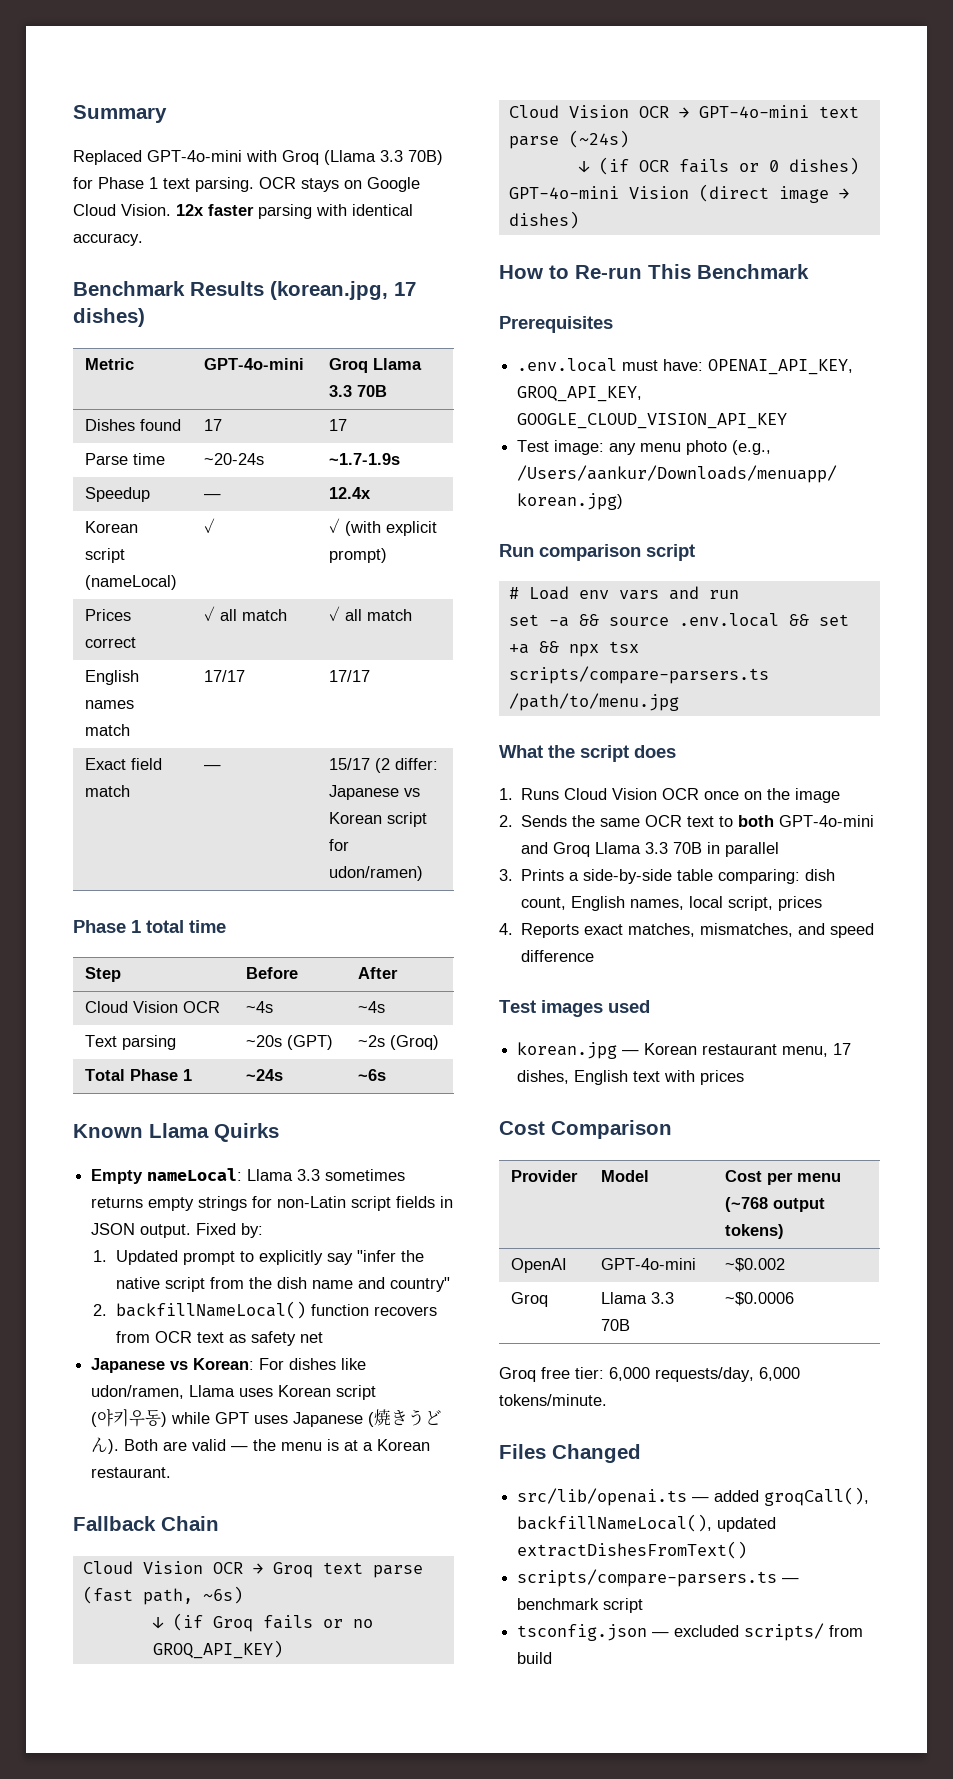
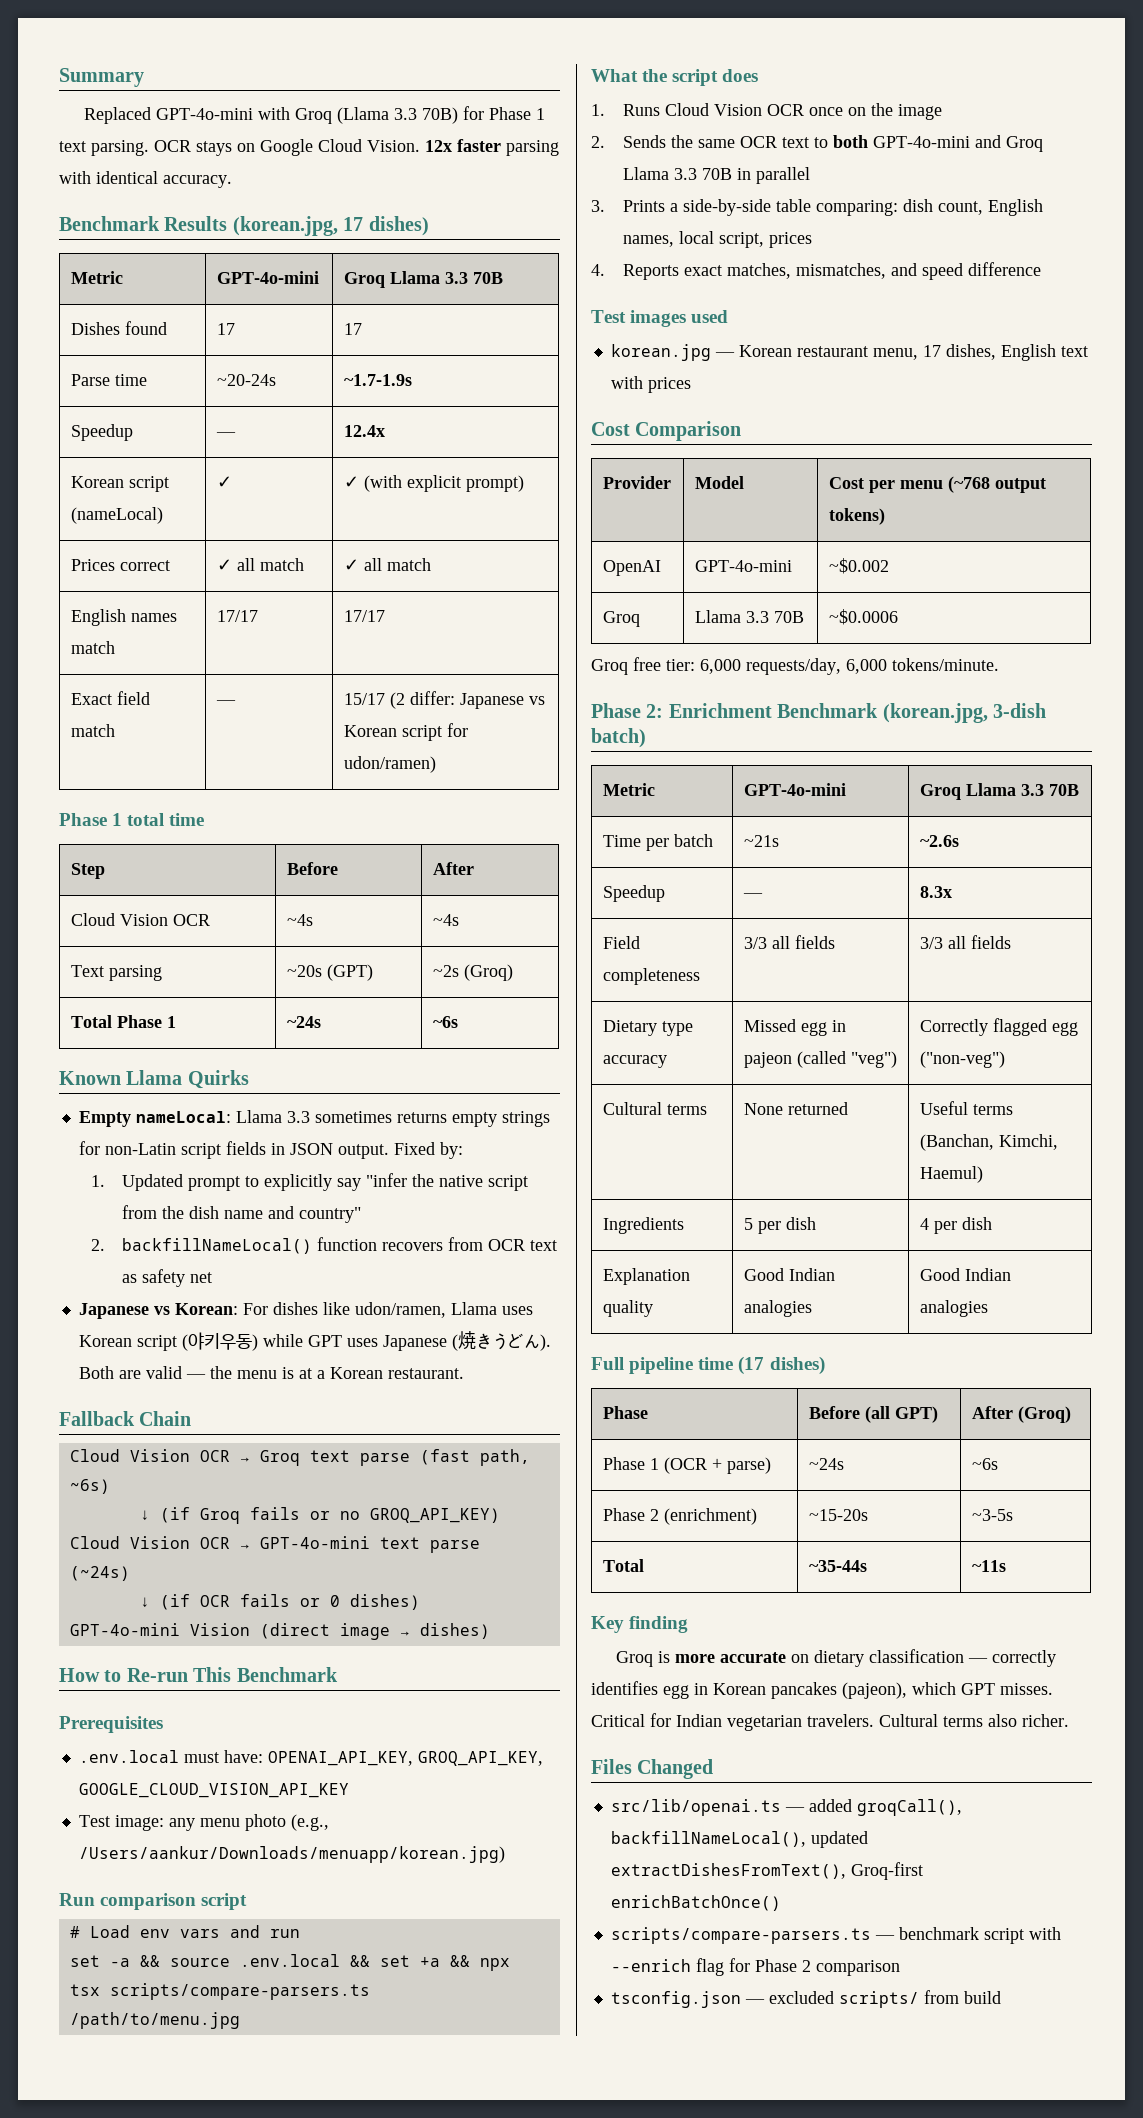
+ Phase 2: Enrichment Benchmark (korean.jpg, 3-dish batch)
+ Metric | GPT-4o-mini | Groq Llama 3.3 70B
+ Time per batch | ~21s | ~2.6s
+ Speedup | — | 8.3x
+ Field completeness | 3/3 all fields | 3/3 all fields
+ Dietary type accuracy | Missed egg in pajeon (called "veg") | Correctly flagged egg ("non-veg")
+ Cultural terms | None returned | Useful terms (Banchan, Kimchi, Haemul)
+ Ingredients | 5 per dish | 4 per dish
+ Explanation quality | Good Indian analogies | Good Indian analogies
+ Full pipeline time (17 dishes)
+ Phase | Before (all GPT) | After (Groq)
+ Phase 1 (OCR + parse) | ~24s | ~6s
+ Phase 2 (enrichment) | ~15-20s | ~3-5s
+ Total | ~35-44s | ~11s
+ Key finding
+ Groq is more accurate on dietary classification — correctly identifies egg in Korean pancakes (pajeon), which GPT misses. Critical for Indian vegetarian travelers. Cultural terms also richer.
- src/lib/openai.ts — added groqCall(), backfillNameLocal(), updated extractDishesFromText()
+ src/lib/openai.ts — added groqCall(), backfillNameLocal(), updated extractDishesFromText(), Groq-first enrichBatchOnce()
- scripts/compare-parsers.ts — benchmark script
+ scripts/compare-parsers.ts — benchmark script with --enrich flag for Phase 2 comparison

